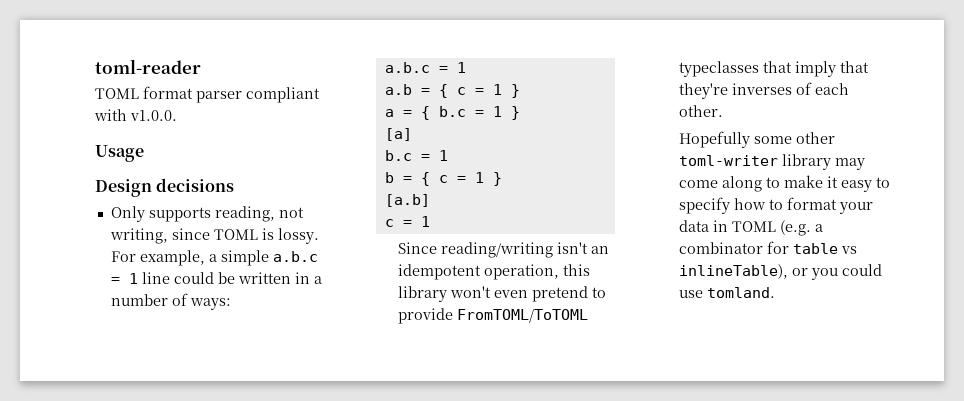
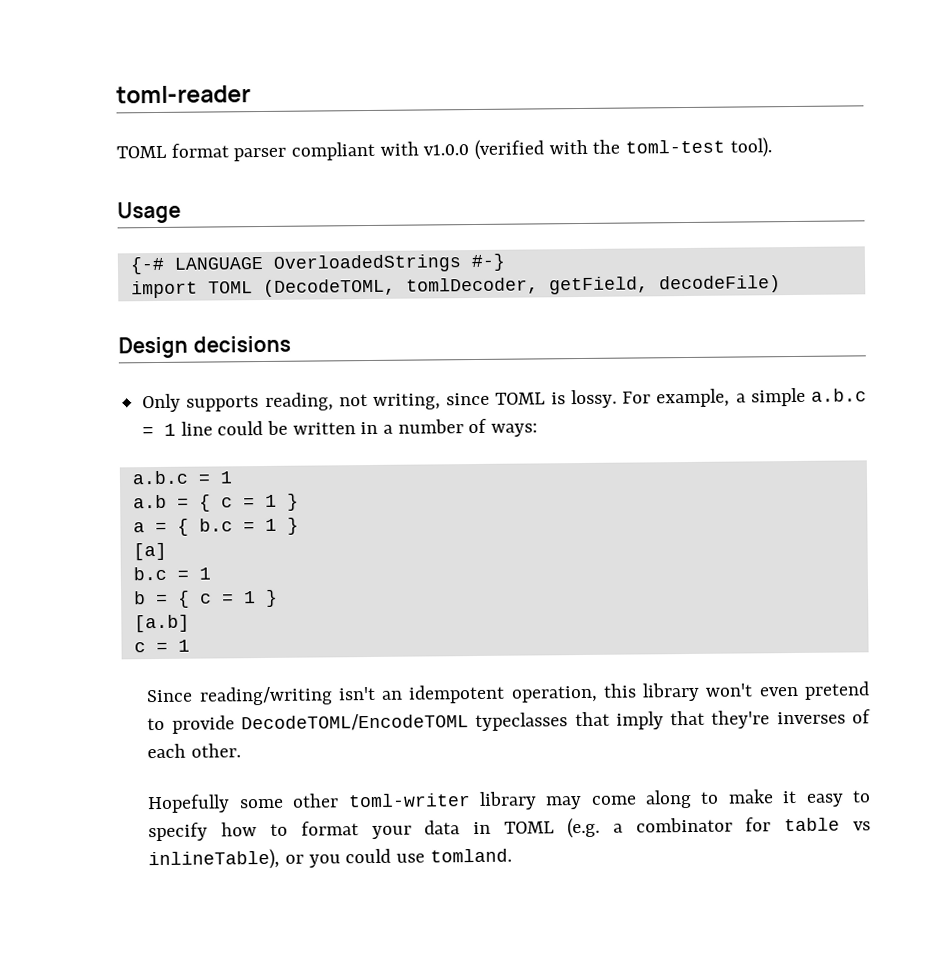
- TOML format parser compliant with v1.0.0.
+ TOML format parser compliant with v1.0.0 (verified with the toml-test tool).
  Usage
+ {-# LANGUAGE OverloadedStrings #-}
+ import TOML (DecodeTOML, tomlDecoder, getField, decodeFile)
- Since reading/writing isn't an idempotent operation, this library won't even pretend to provide FromTOML/ToTOML typeclasses that imply that they're inverses of each other.
+ Since reading/writing isn't an idempotent operation, this library won't even pretend to provide DecodeTOML/EncodeTOML typeclasses that imply that they're inverses of each other.

